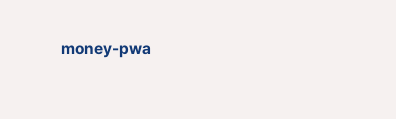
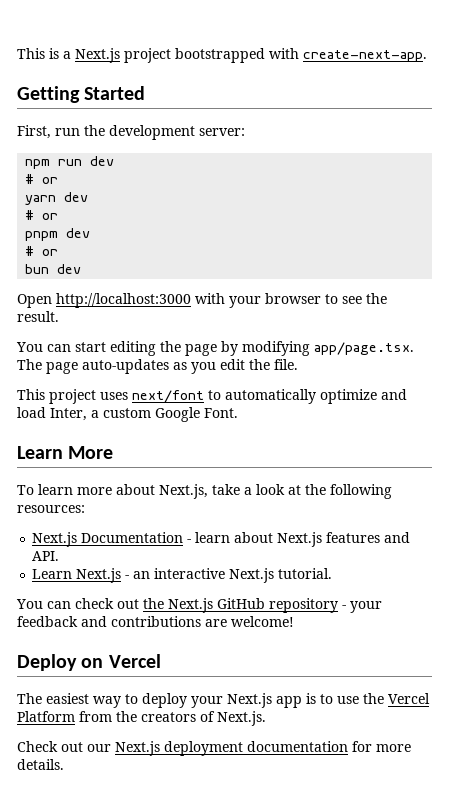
- money-pwa
+ This is a Next.js project bootstrapped with create-next-app.
+ Getting Started
+ First, run the development server:
+ npm run dev
+ # or
+ yarn dev
+ # or
+ pnpm dev
+ # or
+ bun dev
+ Open http://localhost:3000 with your browser to see the result.
+ You can start editing the page by modifying app/page.tsx. The page auto-updates as you edit the file.
+ This project uses next/font to automatically optimize and load Inter, a custom Google Font.
+ Learn More
+ To learn more about Next.js, take a look at the following resources:
+ Next.js Documentation - learn about Next.js features and API.
+ Learn Next.js - an interactive Next.js tutorial.
+ You can check out the Next.js GitHub repository - your feedback and contributions are welcome!
+ Deploy on Vercel
+ The easiest way to deploy your Next.js app is to use the Vercel Platform from the creators of Next.js.
+ Check out our Next.js deployment documentation for more details.

